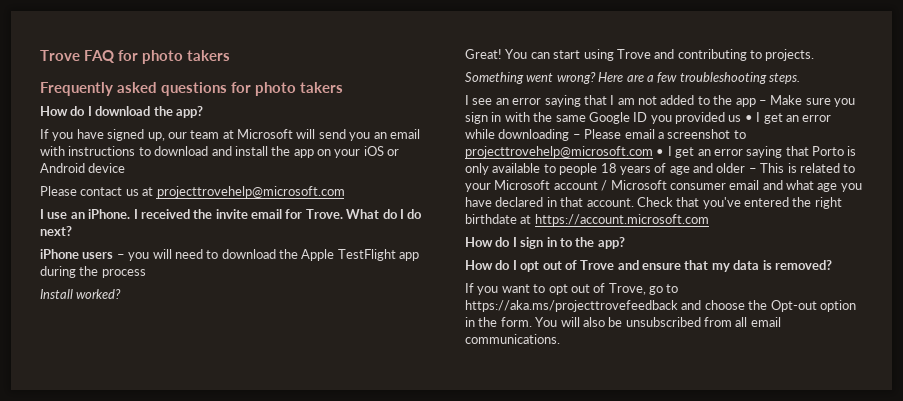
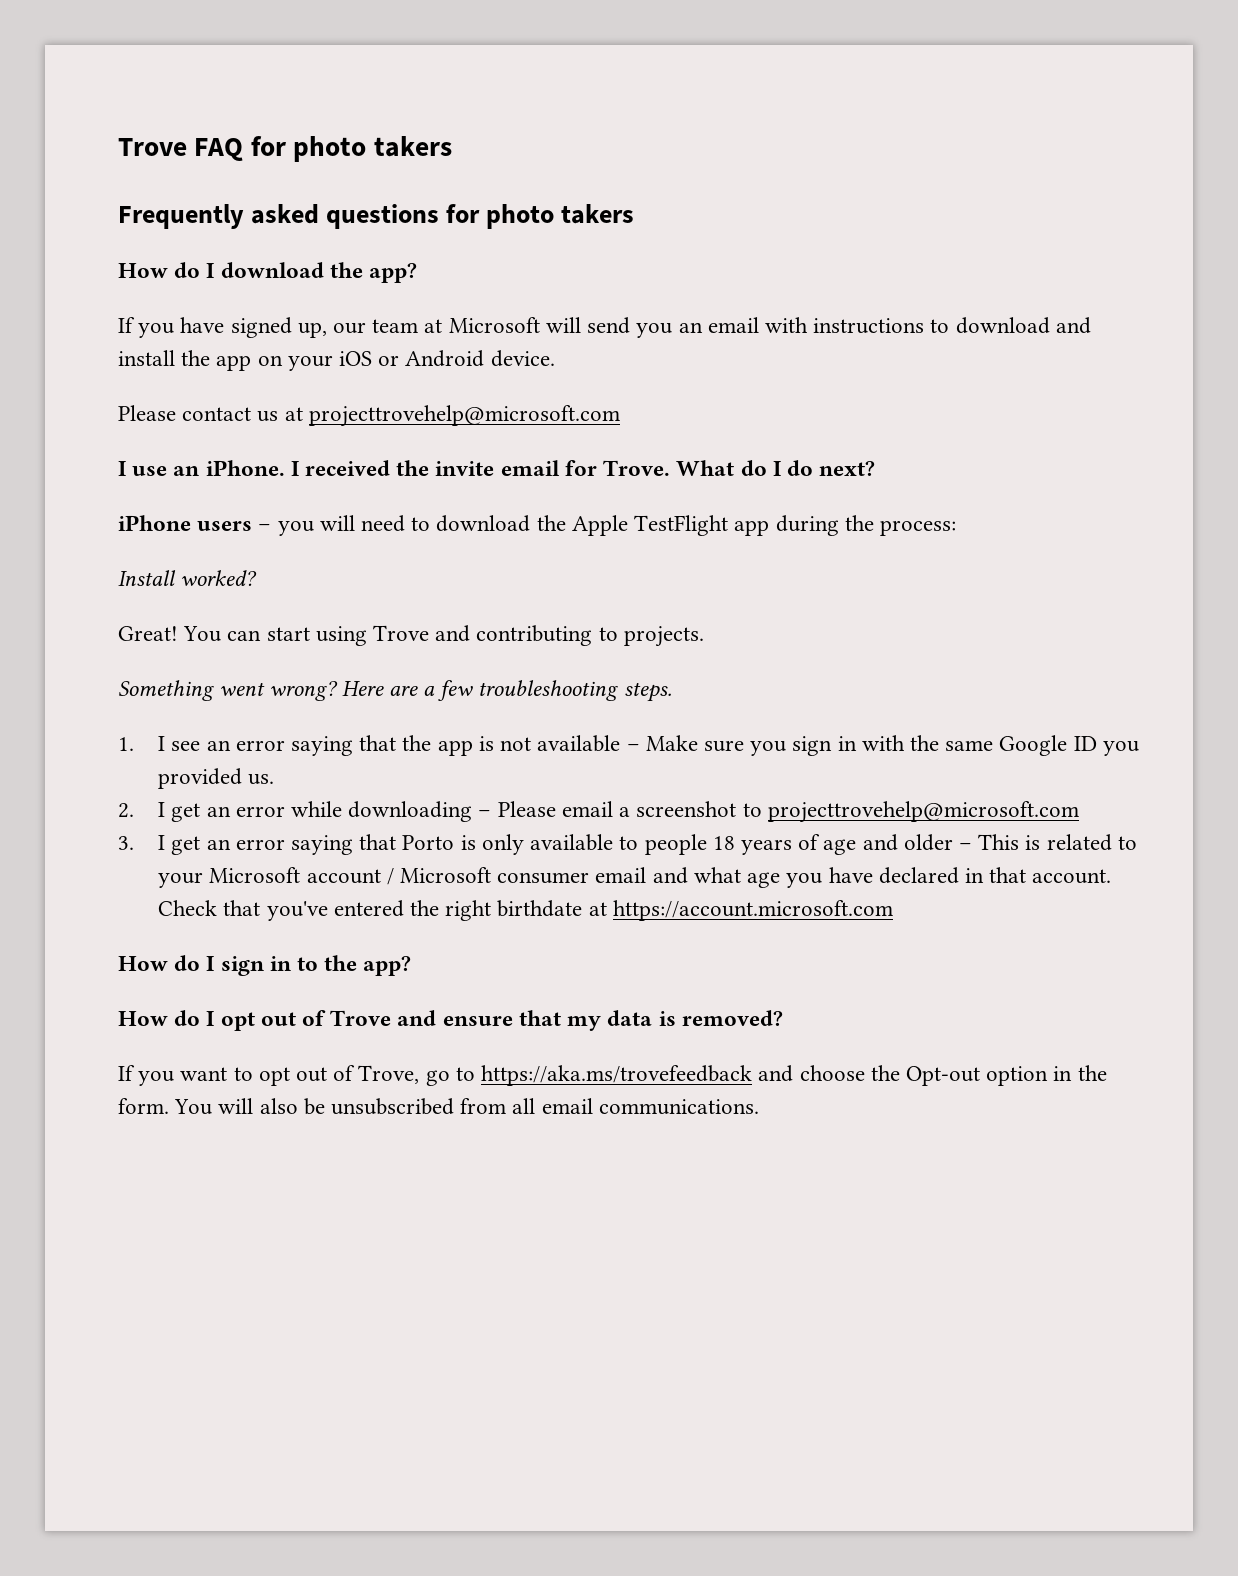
- If you have signed up, our team at Microsoft will send you an email with instructions to download and install the app on your iOS or Android device
+ If you have signed up, our team at Microsoft will send you an email with instructions to download and install the app on your iOS or Android device.
- iPhone users – you will need to download the Apple TestFlight app during the process
+ iPhone users – you will need to download the Apple TestFlight app during the process:
- I see an error saying that I am not added to the app – Make sure you sign in with the same Google ID you provided us • I get an error while downloading – Please email a screenshot to projecttrovehelp@microsoft.com • I get an error saying that Porto is only available to people 18 years of age and older – This is related to your Microsoft account / Microsoft consumer email and what age you have declared in that account.
+ 1. I see an error saying that the app is not available – Make sure you sign in with the same Google ID you provided us.
+ 2. I get an error while downloading – Please email a screenshot to projecttrovehelp@microsoft.com
+ 3. I get an error saying that Porto is only available to people 18 years of age and older – This is related to your Microsoft account / Microsoft consumer email and what age you have declared in that account.
- If you want to opt out of Trove, go to https://aka.ms/projecttrovefeedback and choose the Opt-out option in the form.
+ If you want to opt out of Trove, go to https://aka.ms/trovefeedback and choose the Opt-out option in the form.

